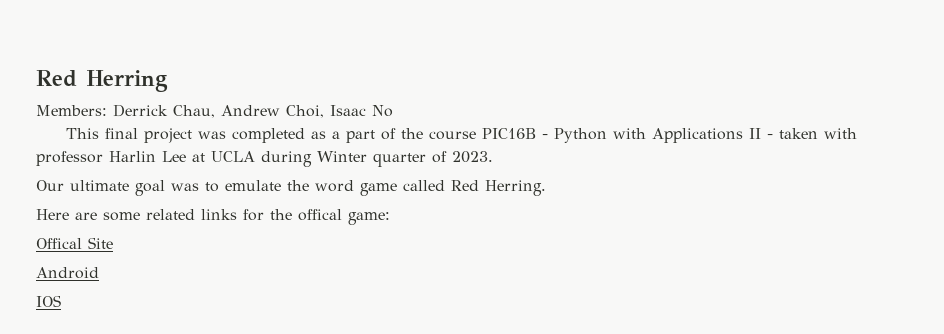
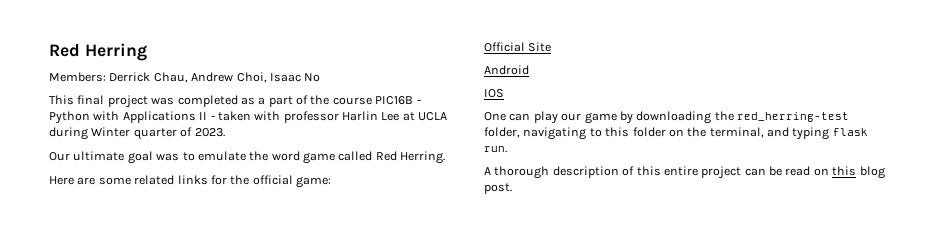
- Here are some related links for the offical game:
+ Here are some related links for the official game:
- Offical Site
+ Official Site
+ One can play our game by downloading the red_herring-test folder, navigating to this folder on the terminal, and typing flask run.
+ A thorough description of this entire project can be read on this blog post.

